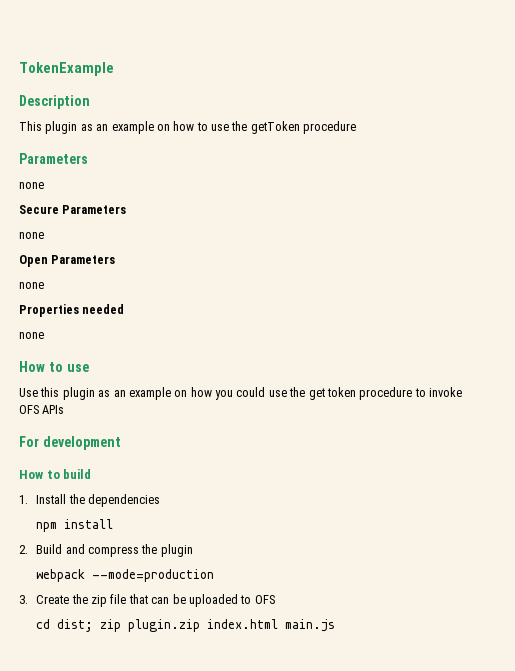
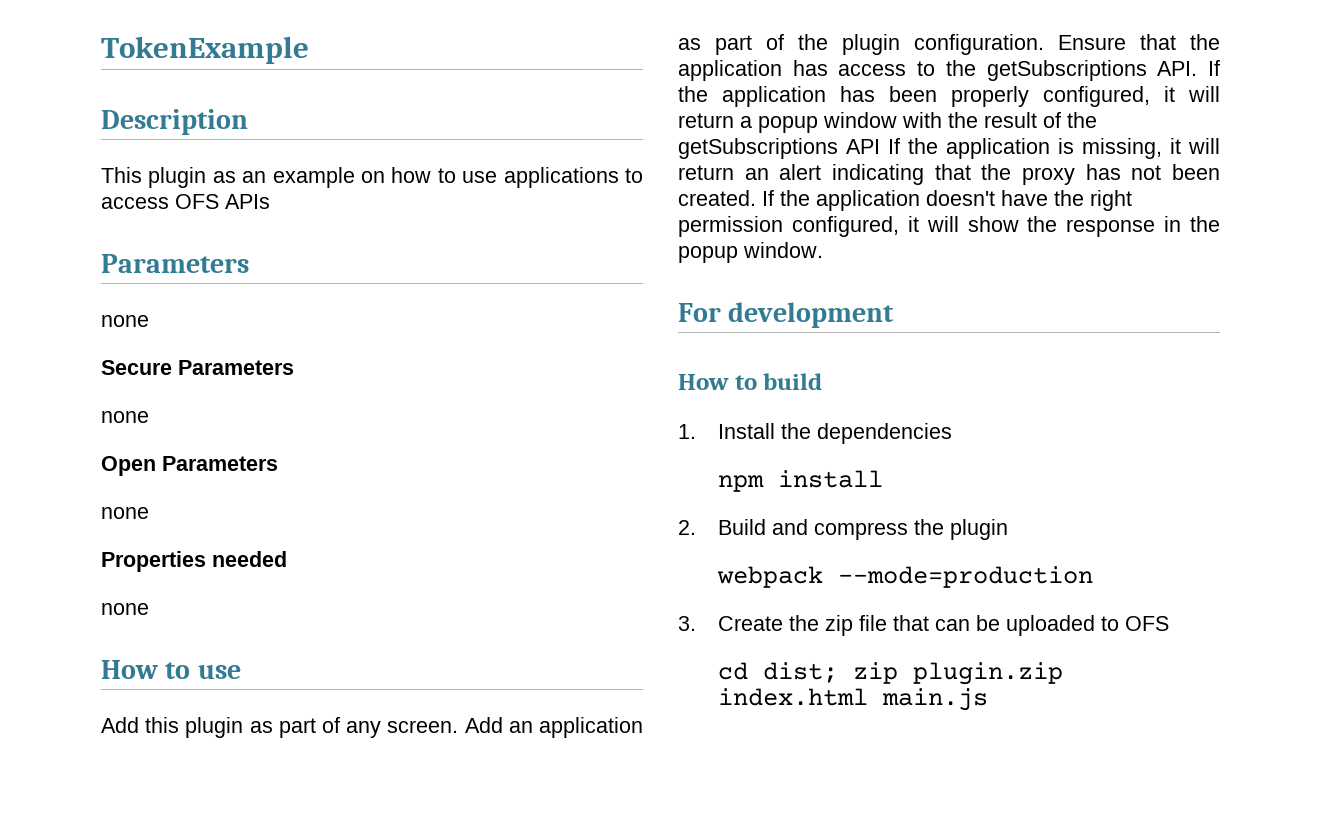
- This plugin as an example on how to use the getToken procedure
+ This plugin as an example on how to use applications to access OFS APIs
- Use this plugin as an example on how you could use the get token procedure to invoke OFS APIs
+ Add this plugin as part of any screen. Add an application as part of the plugin configuration. Ensure that the application has access to the getSubscriptions API. If the application has been properly configured, it will return a popup window with the result of the getSubscriptions API If the application is missing, it will return an alert indicating that the proxy has not been created. If the application doesn't have the right permission configured, it will show the response in the popup window.

